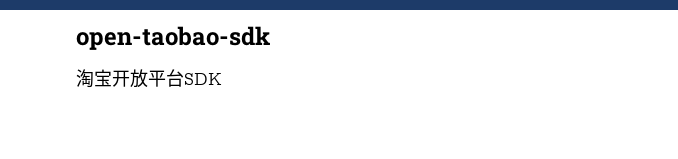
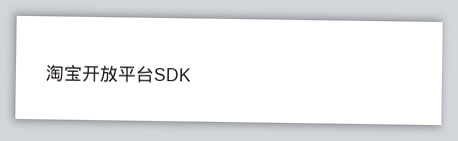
- open-taobao-sdk

